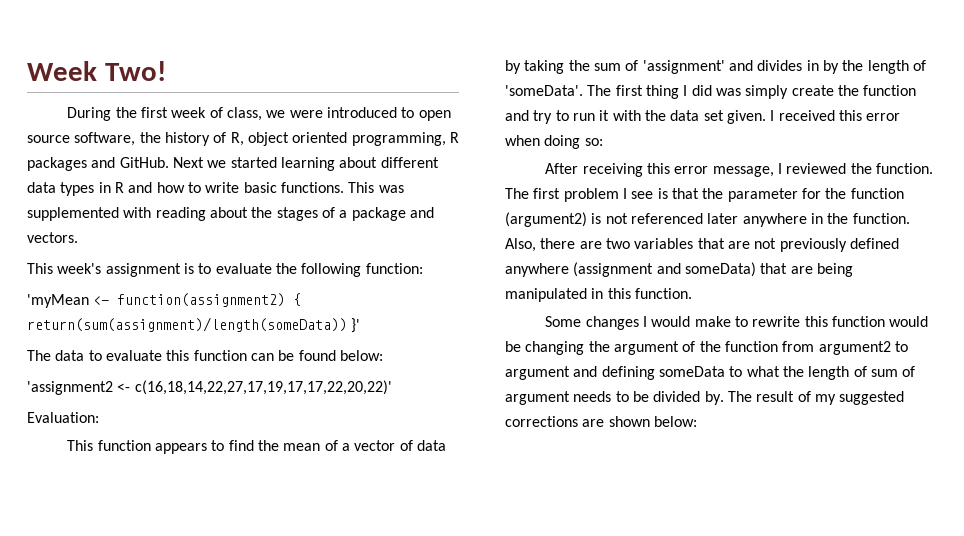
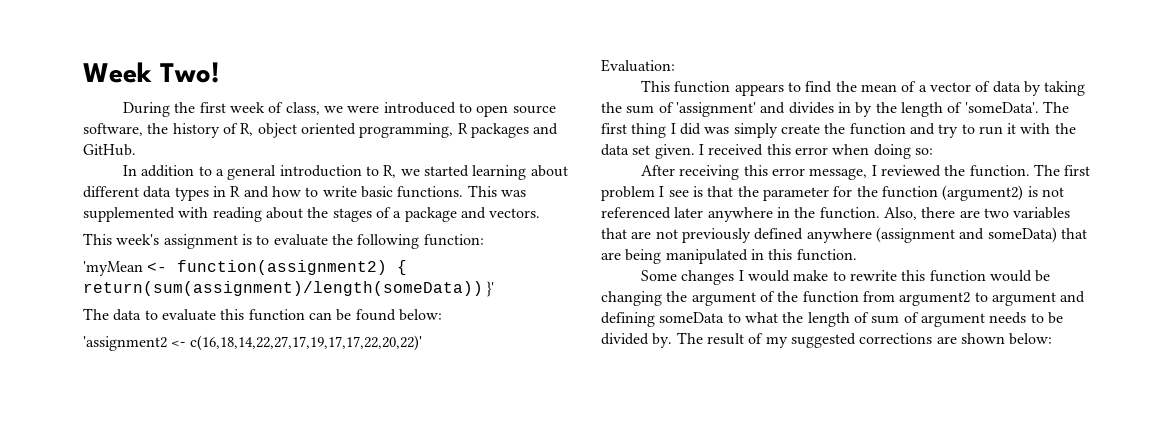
- During the first week of class, we were introduced to open source software, the history of R, object oriented programming, R packages and GitHub. Next we started learning about different data types in R and how to write basic functions.
+ During the first week of class, we were introduced to open source software, the history of R, object oriented programming, R packages and GitHub.
+ In addition to a general introduction to R, we started learning about different data types in R and how to write basic functions.

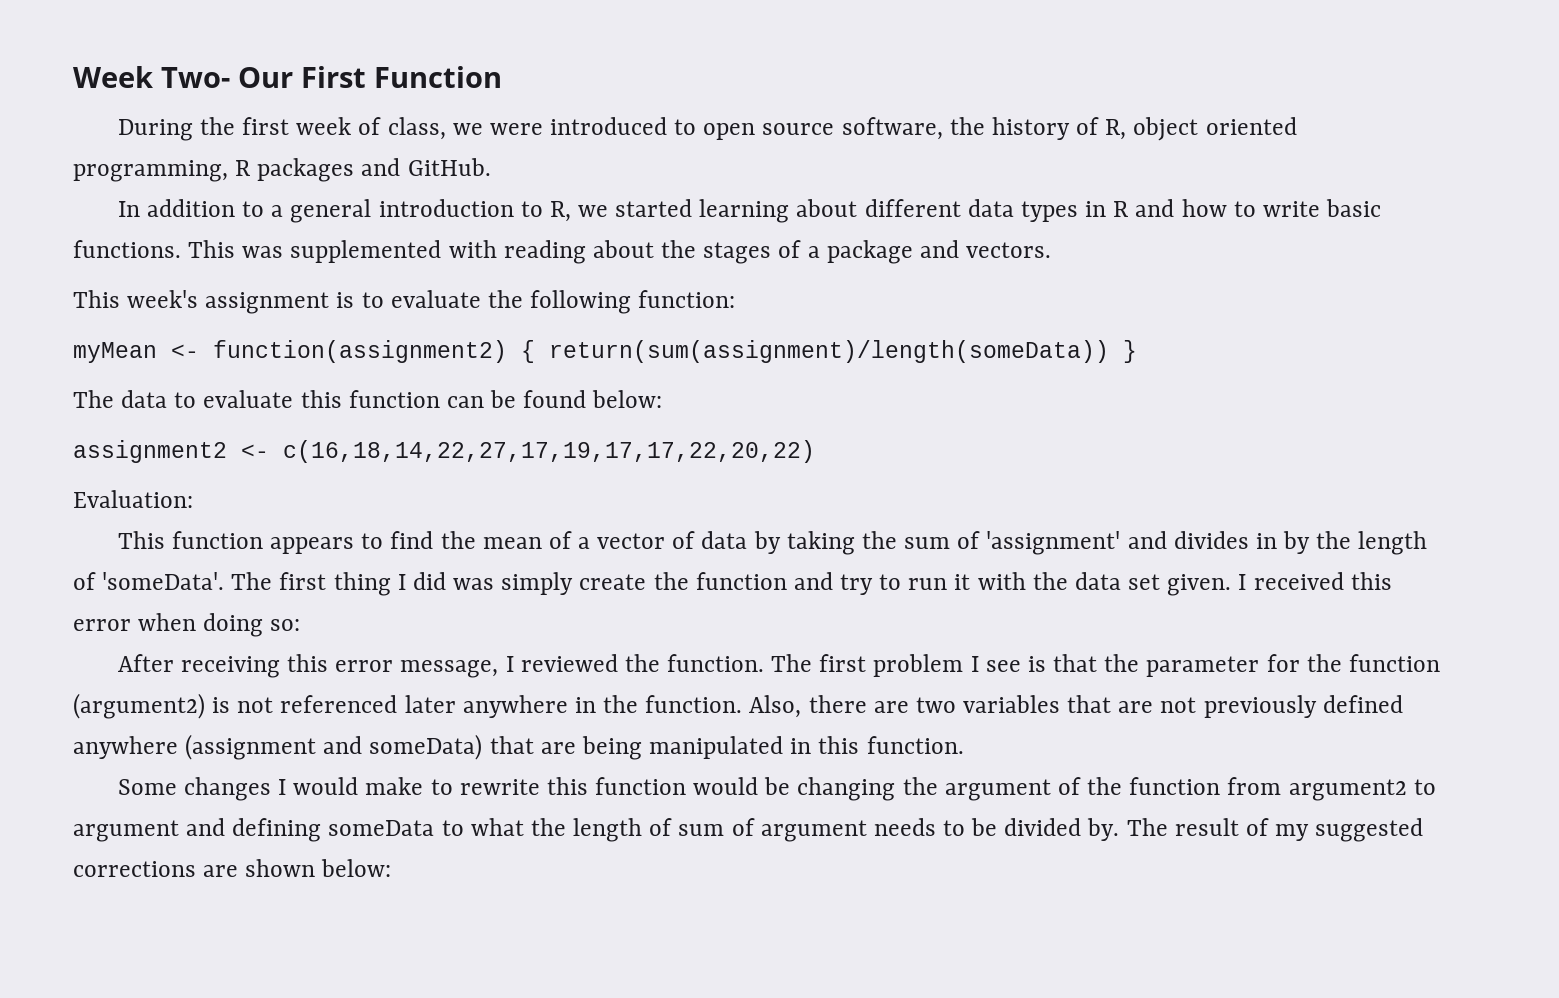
- Week Two!
+ Week Two- Our First Function
- 'myMean <- function(assignment2) { return(sum(assignment)/length(someData)) }'
+ myMean <- function(assignment2) { return(sum(assignment)/length(someData)) }
- 'assignment2 <- c(16,18,14,22,27,17,19,17,17,22,20,22)'
+ assignment2 <- c(16,18,14,22,27,17,19,17,17,22,20,22)

